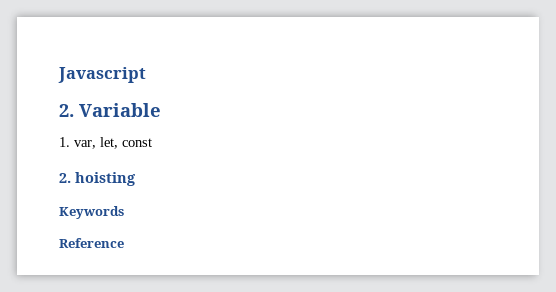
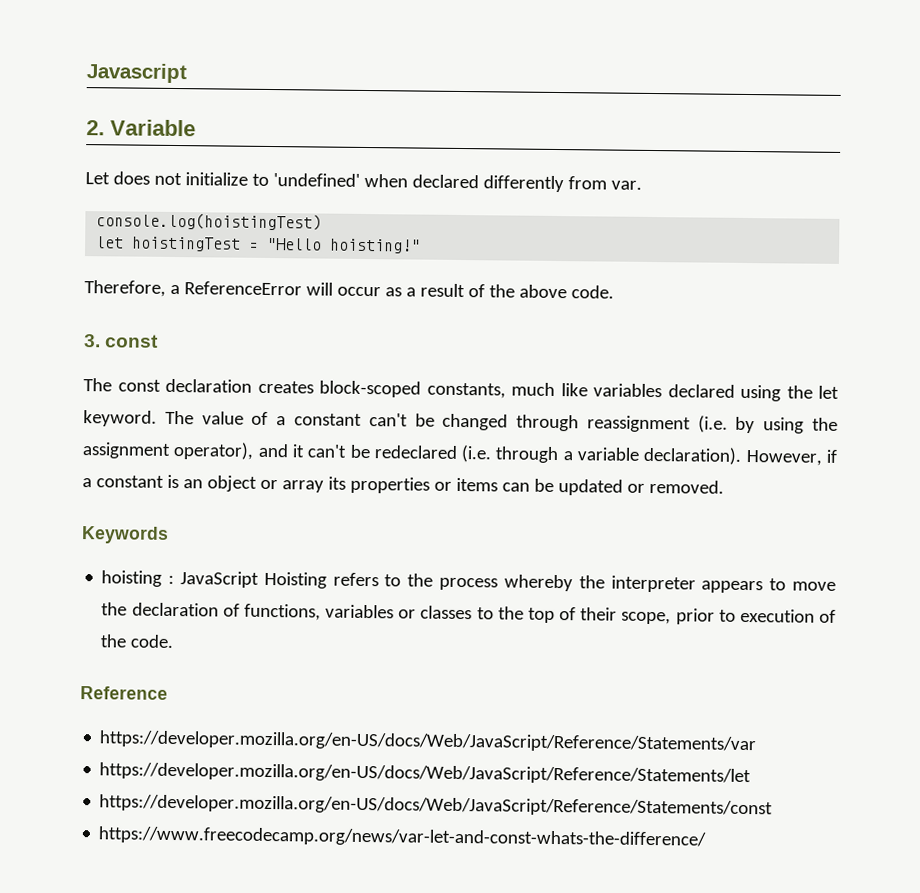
- 1. var, let, const
- 2. hoisting
+ Let does not initialize to 'undefined' when declared differently from var.
+ console.log(hoistingTest)
+ let hoistingTest = "Hello hoisting!"
+ Therefore, a ReferenceError will occur as a result of the above code.
+ 3. const
+ The const declaration creates block-scoped constants, much like variables declared using the let keyword. The value of a constant can't be changed through reassignment (i.e. by using the assignment operator), and it can't be redeclared (i.e. through a variable declaration). However, if a constant is an object or array its properties or items can be updated or removed.
  Keywords
+ hoisting : JavaScript Hoisting refers to the process whereby the interpreter appears to move the declaration of functions, variables or classes to the top of their scope, prior to execution of the code.
  Reference
+ https://developer.mozilla.org/en-US/docs/Web/JavaScript/Reference/Statements/var
+ https://developer.mozilla.org/en-US/docs/Web/JavaScript/Reference/Statements/let
+ https://developer.mozilla.org/en-US/docs/Web/JavaScript/Reference/Statements/const
+ https://www.freecodecamp.org/news/var-let-and-const-whats-the-difference/

